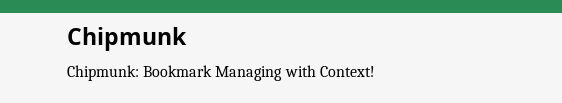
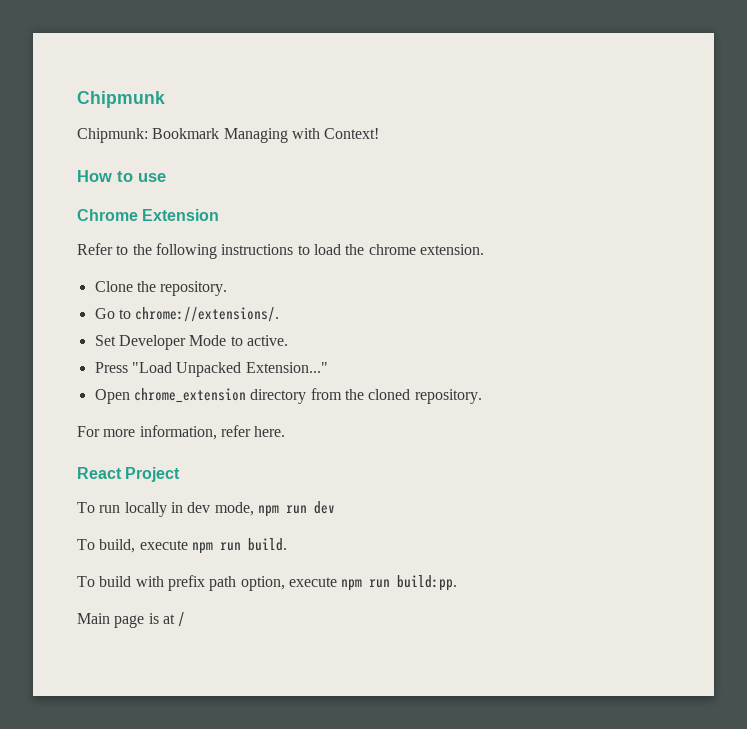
+ How to use
+ Chrome Extension
+ Refer to the following instructions to load the chrome extension.
+ Clone the repository.
+ Go to chrome://extensions/.
+ Set Developer Mode to active.
+ Press "Load Unpacked Extension..."
+ Open chrome_extension directory from the cloned repository.
+ For more information, refer here.
+ React Project
+ To run locally in dev mode, npm run dev
+ To build, execute npm run build.
+ To build with prefix path option, execute npm run build:pp.
+ Main page is at /

